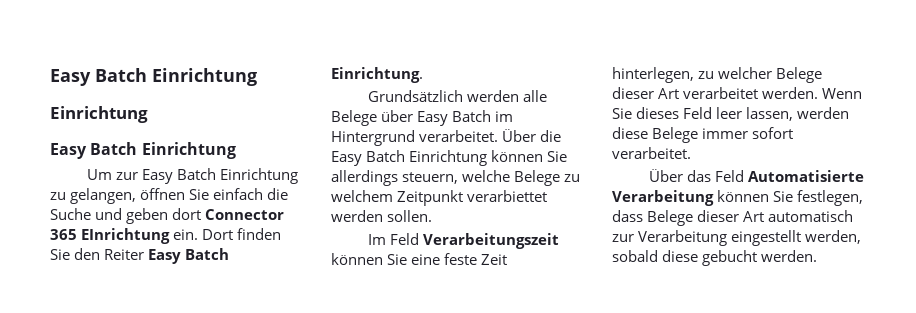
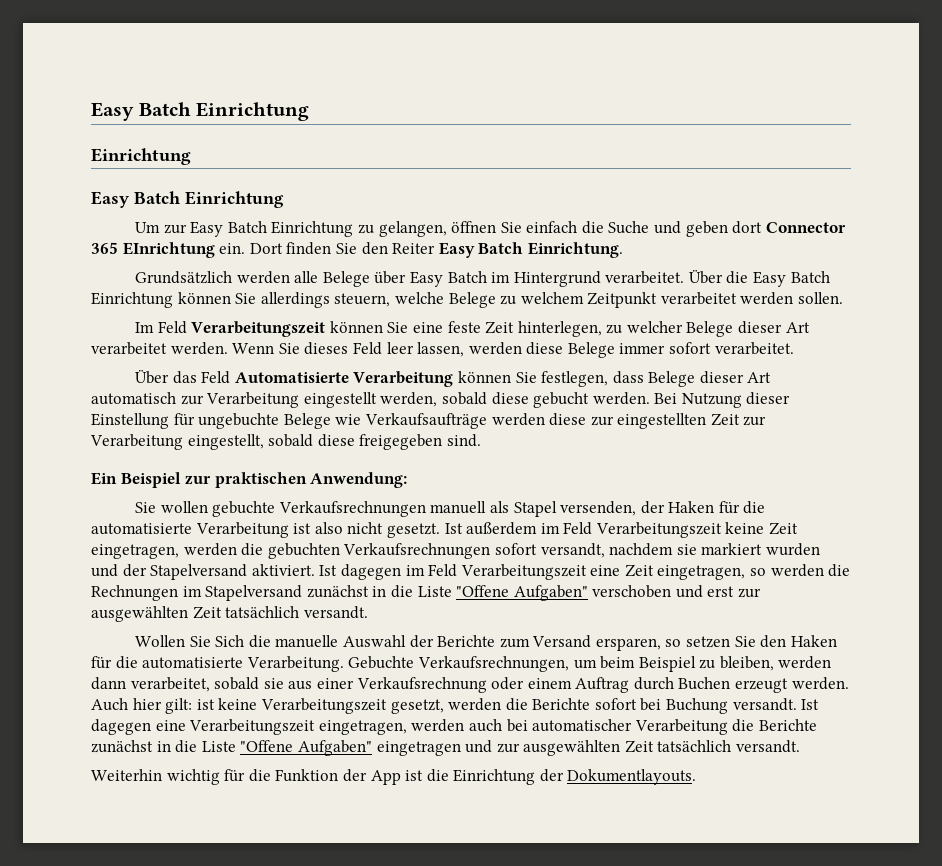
- Über die Easy Batch Einrichtung können Sie allerdings steuern, welche Belege zu welchem Zeitpunkt verarbiettet werden sollen.
+ Über die Easy Batch Einrichtung können Sie allerdings steuern, welche Belege zu welchem Zeitpunkt verarbeitet werden sollen.
+ Bei Nutzung dieser Einstellung für ungebuchte Belege wie Verkaufsaufträge werden diese zur eingestellten Zeit zur Verarbeitung eingestellt, sobald diese freigegeben sind.
+ Ein Beispiel zur praktischen Anwendung:
+ Sie wollen gebuchte Verkaufsrechnungen manuell als Stapel versenden, der Haken für die automatisierte Verarbeitung ist also nicht gesetzt. Ist außerdem im Feld Verarbeitungszeit keine Zeit eingetragen, werden die gebuchten Verkaufsrechnungen sofort versandt, nachdem sie markiert wurden und der Stapelversand aktiviert. Ist dagegen im Feld Verarbeitungszeit eine Zeit eingetragen, so werden die Rechnungen im Stapelversand zunächst in die Liste "Offene Aufgaben" verschoben und erst zur ausgewählten Zeit tatsächlich versandt.
+ Wollen Sie Sich die manuelle Auswahl der Berichte zum Versand ersparen, so setzen Sie den Haken für die automatisierte Verarbeitung. Gebuchte Verkaufsrechnungen, um beim Beispiel zu bleiben, werden dann verarbeitet, sobald sie aus einer Verkaufsrechnung oder einem Auftrag durch Buchen erzeugt werden. Auch hier gilt: ist keine Verarbeitungszeit gesetzt, werden die Berichte sofort bei Buchung versandt. Ist dagegen eine Verarbeitungszeit eingetragen, werden auch bei automatischer Verarbeitung die Berichte zunächst in die Liste "Offene Aufgaben" eingetragen und zur ausgewählten Zeit tatsächlich versandt.
+ Weiterhin wichtig für die Funktion der App ist die Einrichtung der Dokumentlayouts.

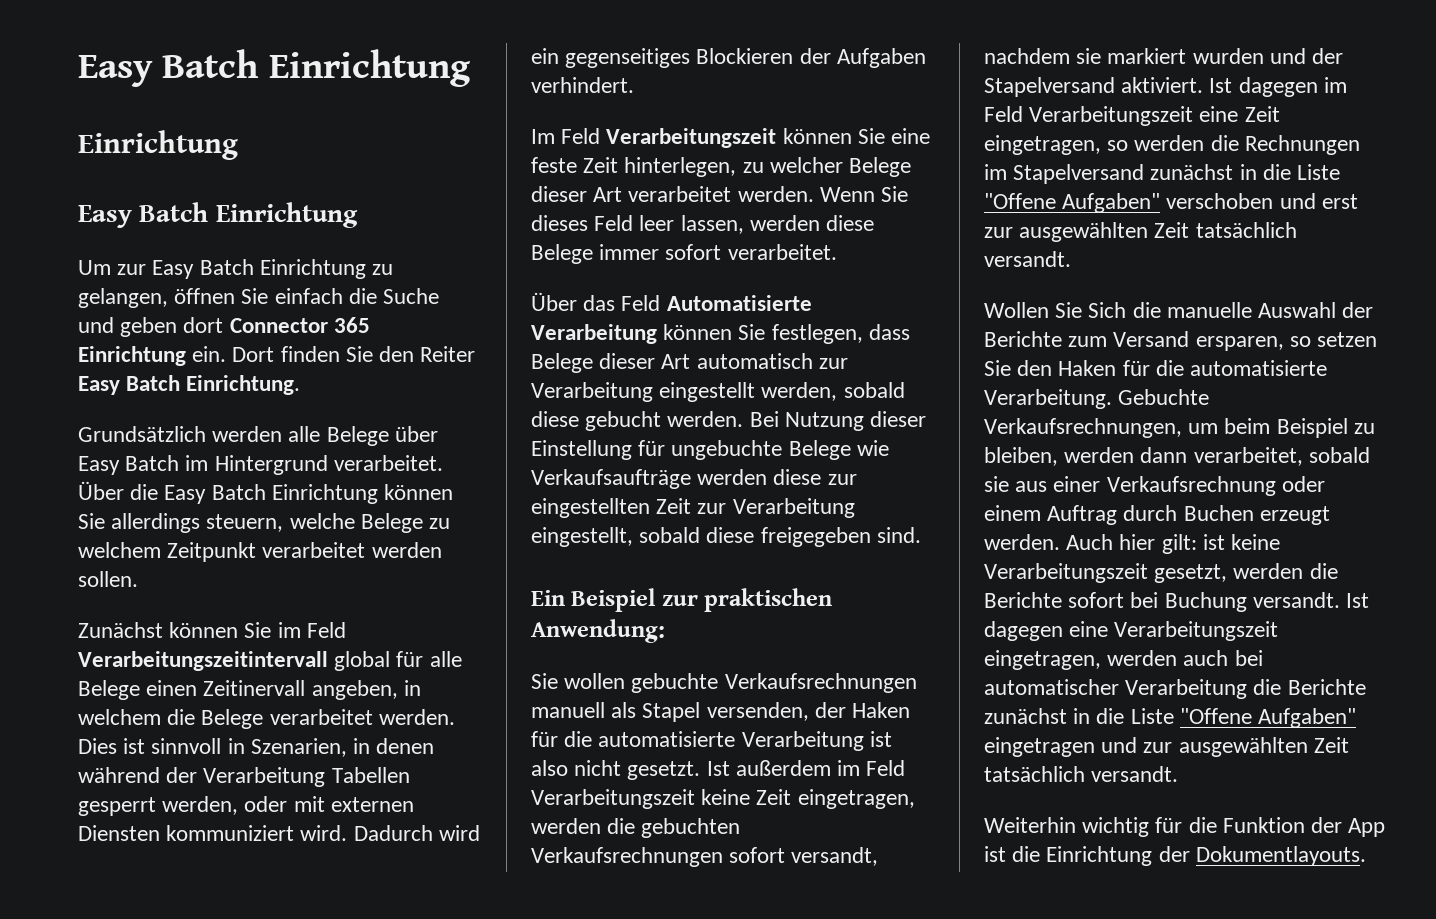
- Um zur Easy Batch Einrichtung zu gelangen, öffnen Sie einfach die Suche und geben dort Connector 365 EInrichtung ein.
+ Um zur Easy Batch Einrichtung zu gelangen, öffnen Sie einfach die Suche und geben dort Connector 365 Einrichtung ein.
+ Zunächst können Sie im Feld Verarbeitungszeitintervall global für alle Belege einen Zeitinervall angeben, in welchem die Belege verarbeitet werden. Dies ist sinnvoll in Szenarien, in denen während der Verarbeitung Tabellen gesperrt werden, oder mit externen Diensten kommuniziert wird. Dadurch wird ein gegenseitiges Blockieren der Aufgaben verhindert.

